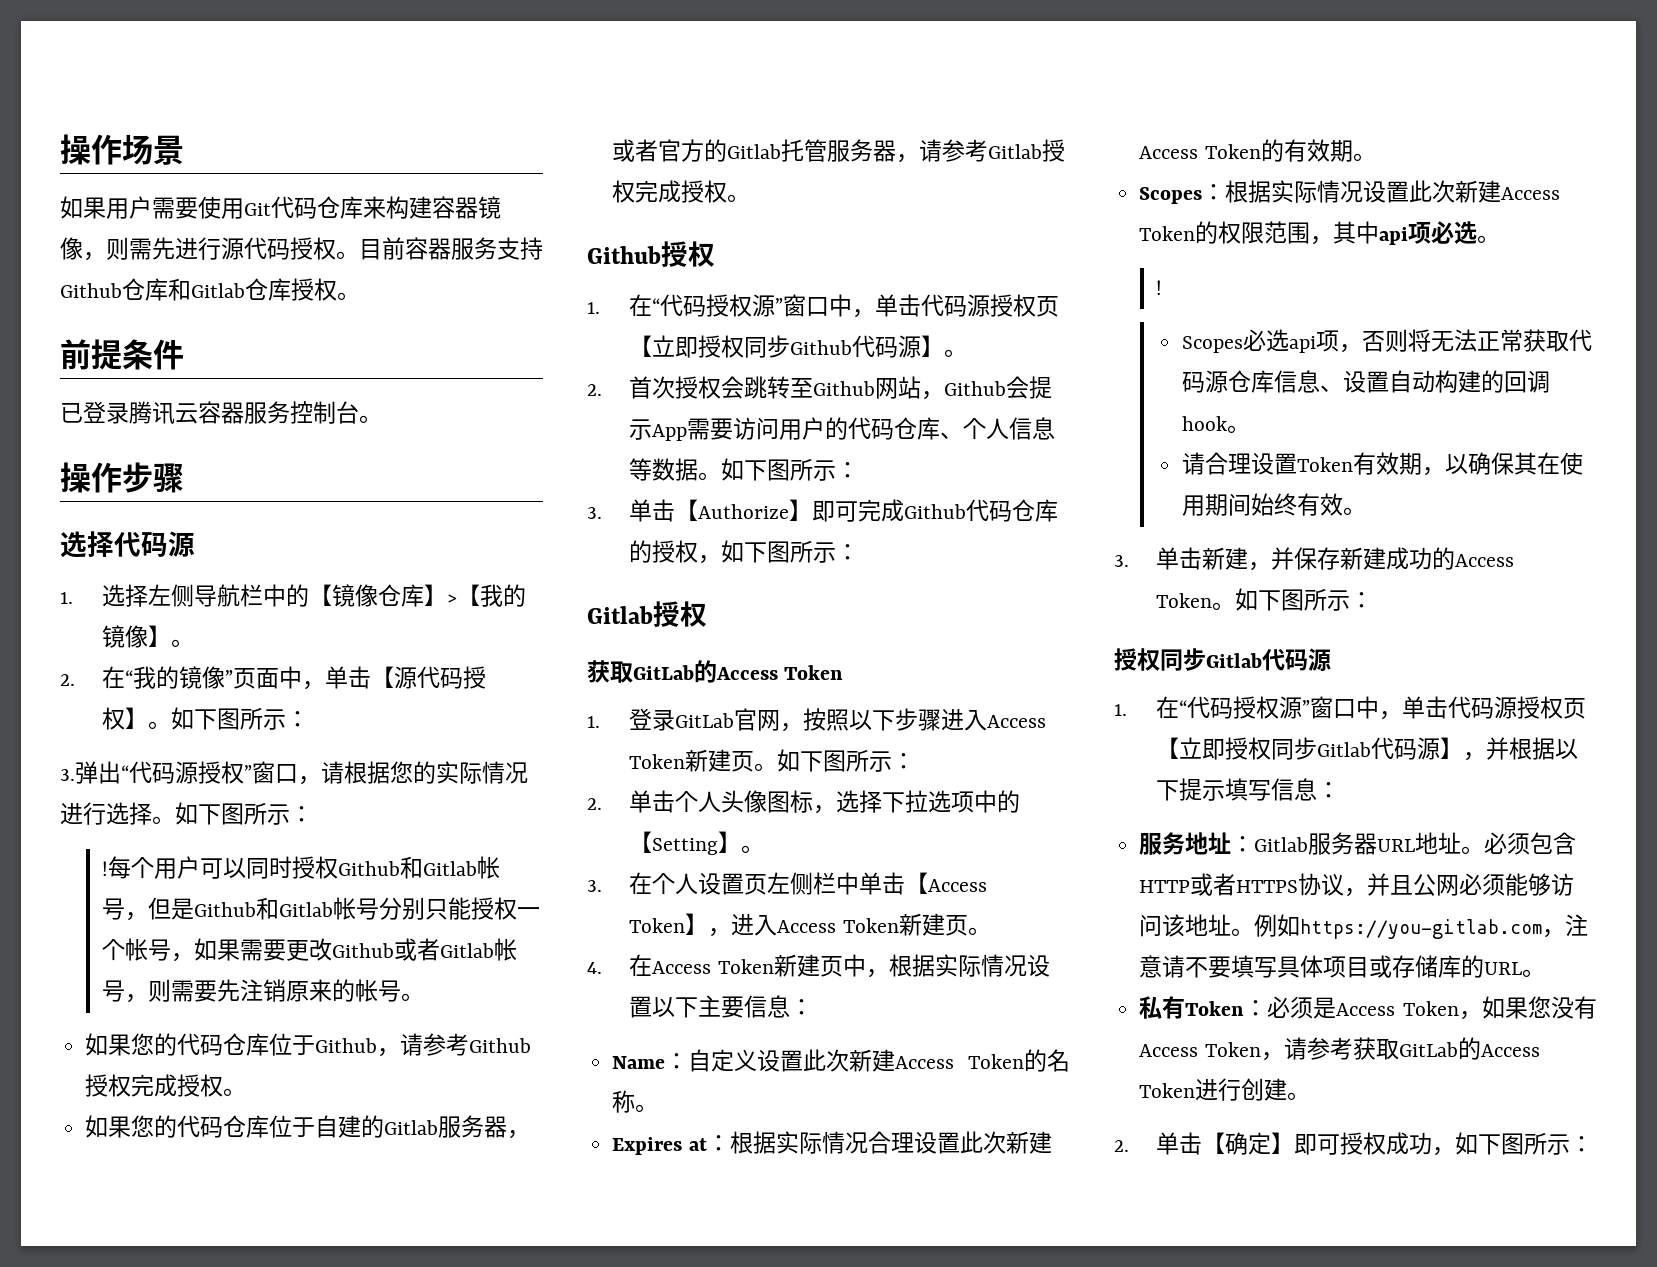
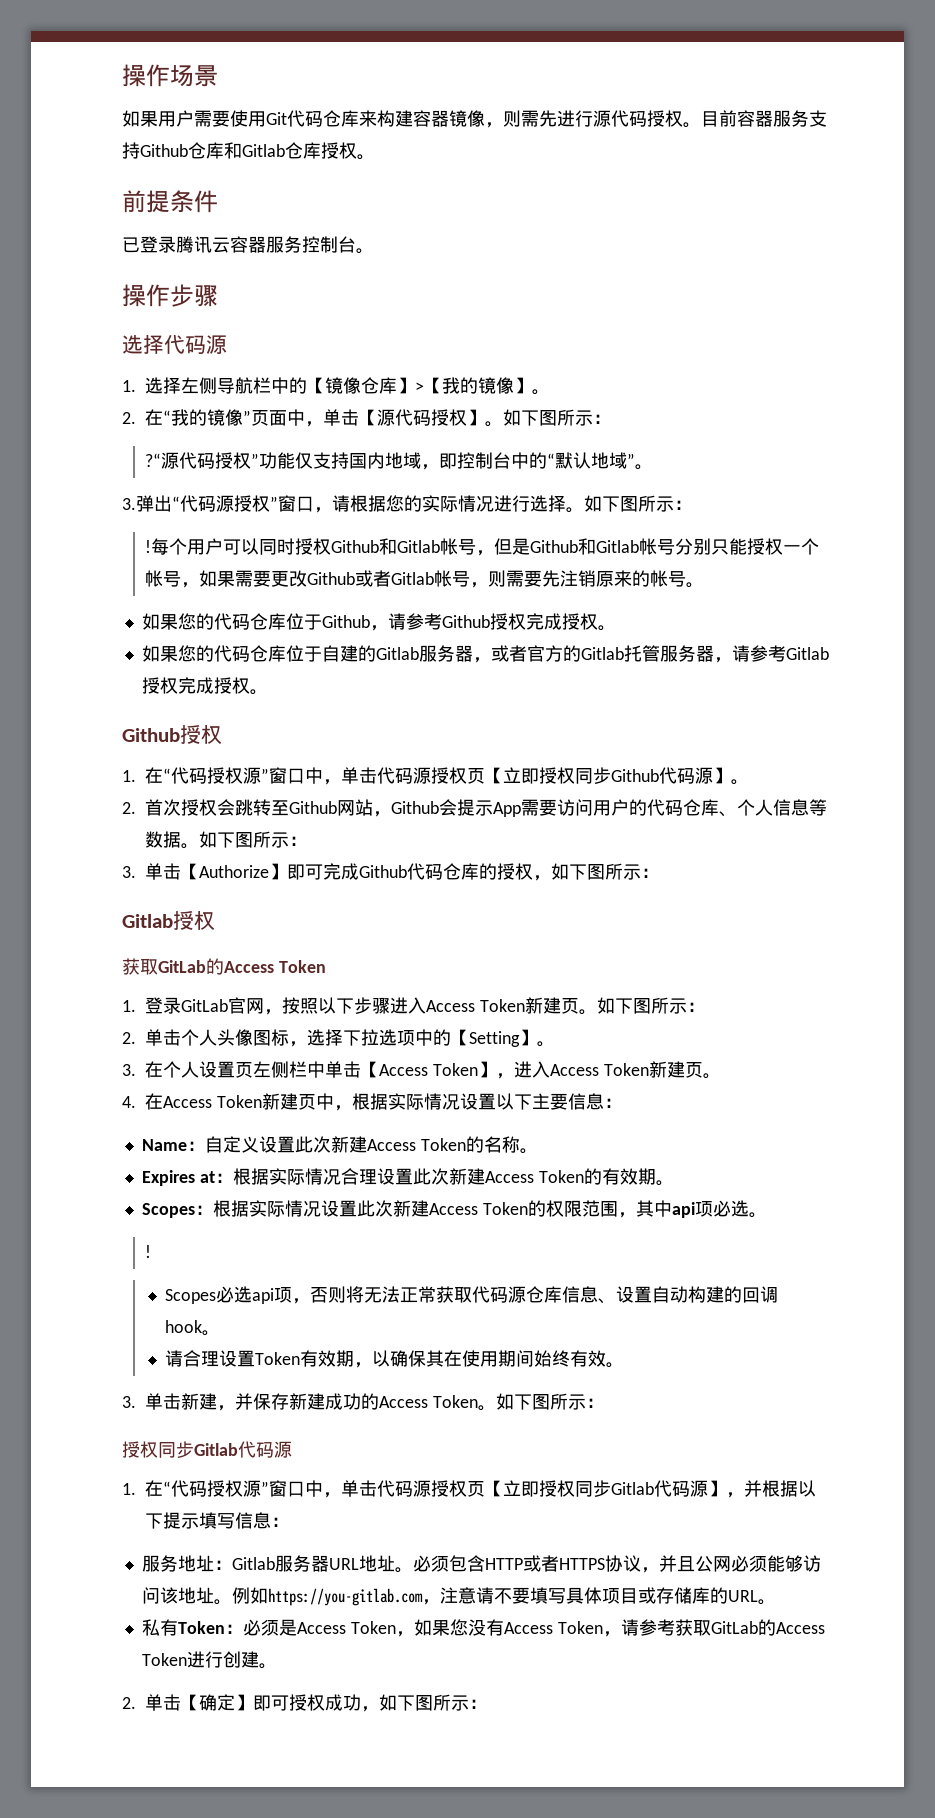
+ ?“源代码授权”功能仅支持国内地域，即控制台中的“默认地域”。

